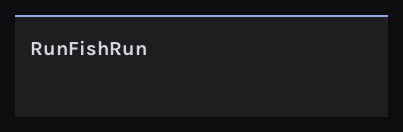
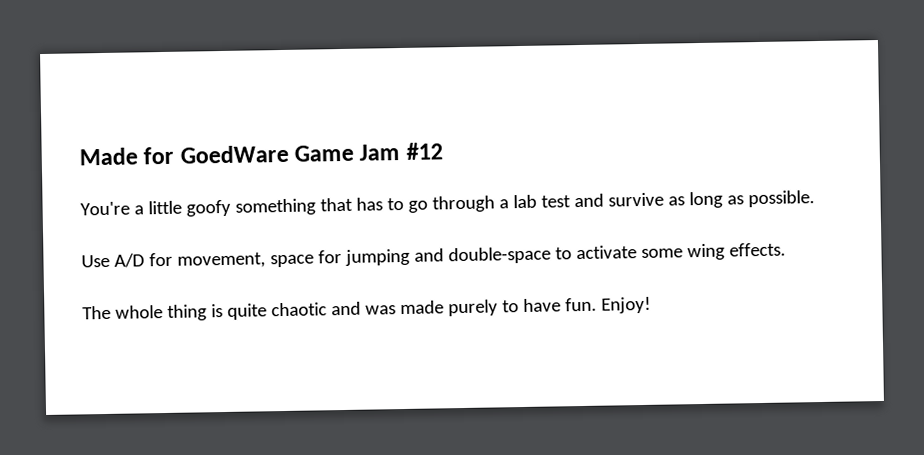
- RunFishRun
+ Made for GoedWare Game Jam #12
+ You're a little goofy something that has to go through a lab test and survive as long as possible.
+ Use A/D for movement, space for jumping and double-space to activate some wing effects.
+ The whole thing is quite chaotic and was made purely to have fun. Enjoy!

